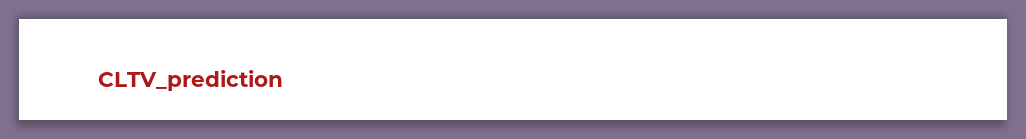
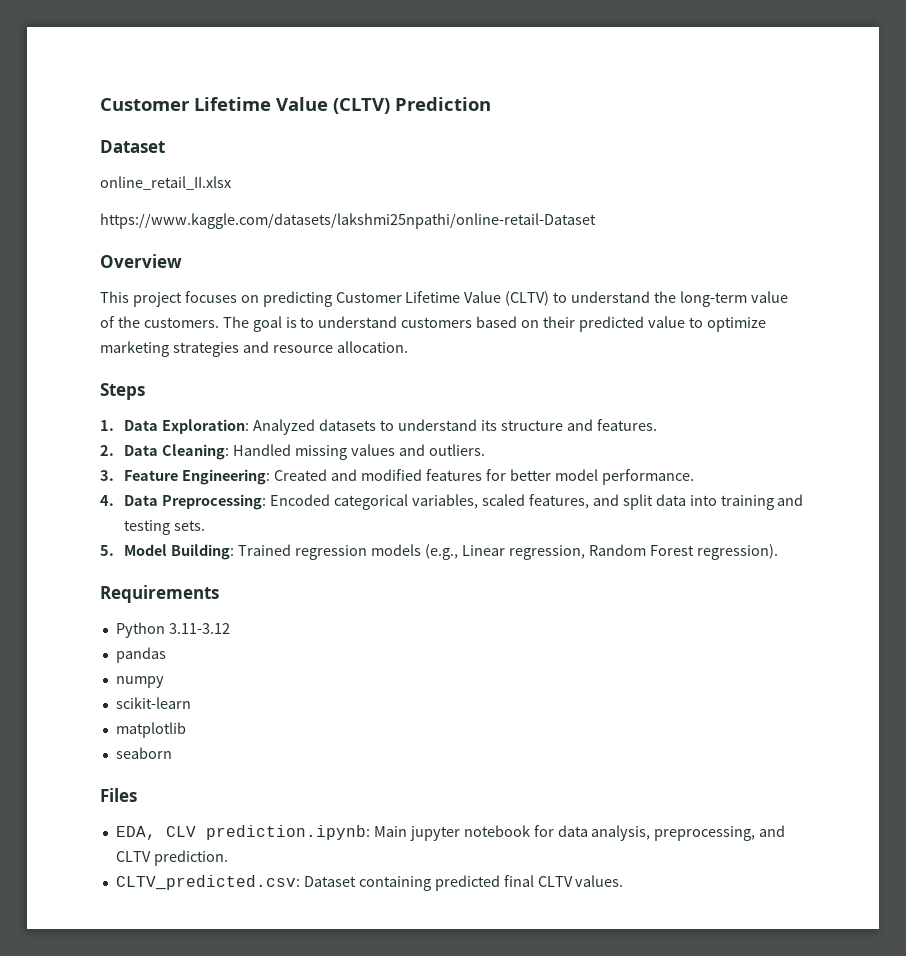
- CLTV_prediction
+ Customer Lifetime Value (CLTV) Prediction
+ Dataset
+ online_retail_II.xlsx
+ https://www.kaggle.com/datasets/lakshmi25npathi/online-retail-Dataset
+ Overview
+ This project focuses on predicting Customer Lifetime Value (CLTV) to understand the long-term value of the customers. The goal is to understand customers based on their predicted value to optimize marketing strategies and resource allocation.
+ Steps
+ 1. Data Exploration: Analyzed datasets to understand its structure and features.
+ 2. Data Cleaning: Handled missing values and outliers.
+ 3. Feature Engineering: Created and modified features for better model performance.
+ 4. Data Preprocessing: Encoded categorical variables, scaled features, and split data into training and testing sets.
+ 5. Model Building: Trained regression models (e.g., Linear regression, Random Forest regression).
+ Requirements
+ Python 3.11-3.12
+ pandas
+ numpy
+ scikit-learn
+ matplotlib
+ seaborn
+ Files
+ EDA, CLV prediction.ipynb: Main jupyter notebook for data analysis, preprocessing, and CLTV prediction.
+ CLTV_predicted.csv: Dataset containing predicted final CLTV values.

